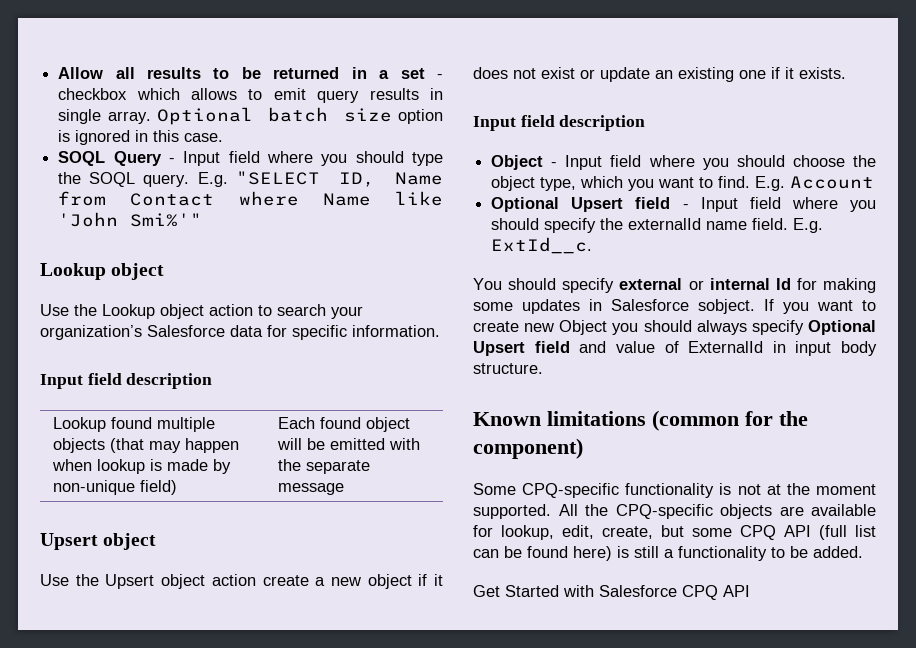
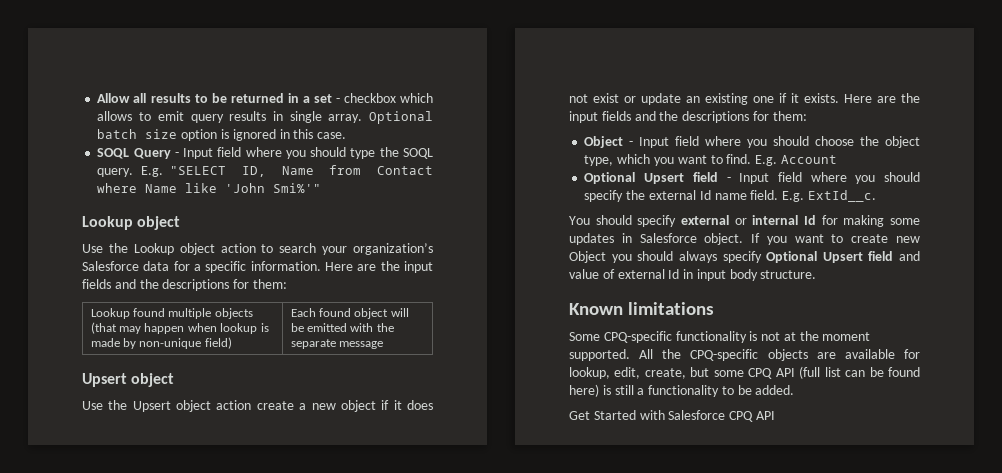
- Use the Lookup object action to search your organization’s Salesforce data for specific information.
- Input field description
+ Use the Lookup object action to search your organization’s Salesforce data for a specific information. Here are the input fields and the descriptions for them:
- Use the Upsert object action create a new object if it does not exist or update an existing one if it exists.
- Input field description
+ Use the Upsert object action create a new object if it does not exist or update an existing one if it exists. Here are the input fields and the descriptions for them:
- Optional Upsert field - Input field where you should specify the externalId name field.
+ Optional Upsert field - Input field where you should specify the external Id name field.
- You should specify external or internal Id for making some updates in Salesforce sobject.
+ You should specify external or internal Id for making some updates in Salesforce object.
- If you want to create new Object you should always specify Optional Upsert field and value of ExternalId in input body structure.
+ If you want to create new Object you should always specify Optional Upsert field and value of external Id in input body structure.
- Known limitations (common for the component)
+ Known limitations

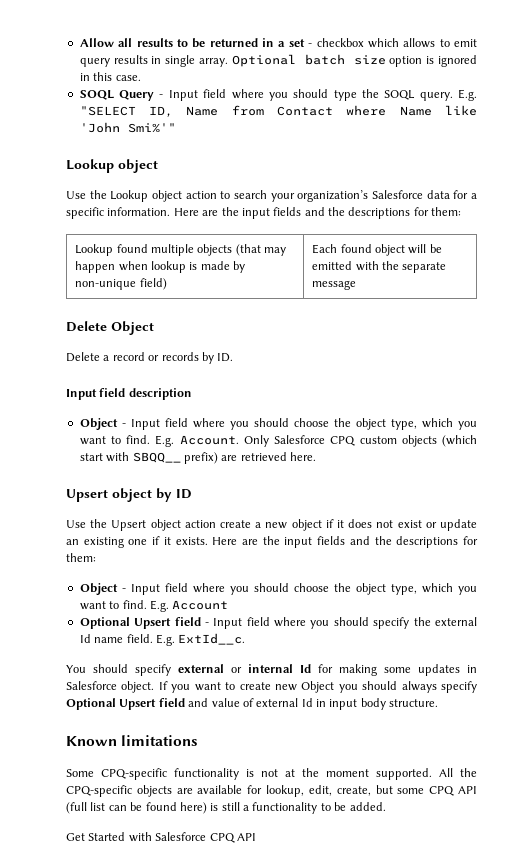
  Lookup found multiple objects (that may happen when lookup is made by non-unique field) | Each found object will be emitted with the separate message
- Upsert object
+ Delete Object
+ Delete a record or records by ID.
+ Input field description
+ Object - Input field where you should choose the object type, which you want to find. E.g. Account. Only Salesforce CPQ custom objects (which start with SBQQ__ prefix) are retrieved here.
+ Upsert object by ID

